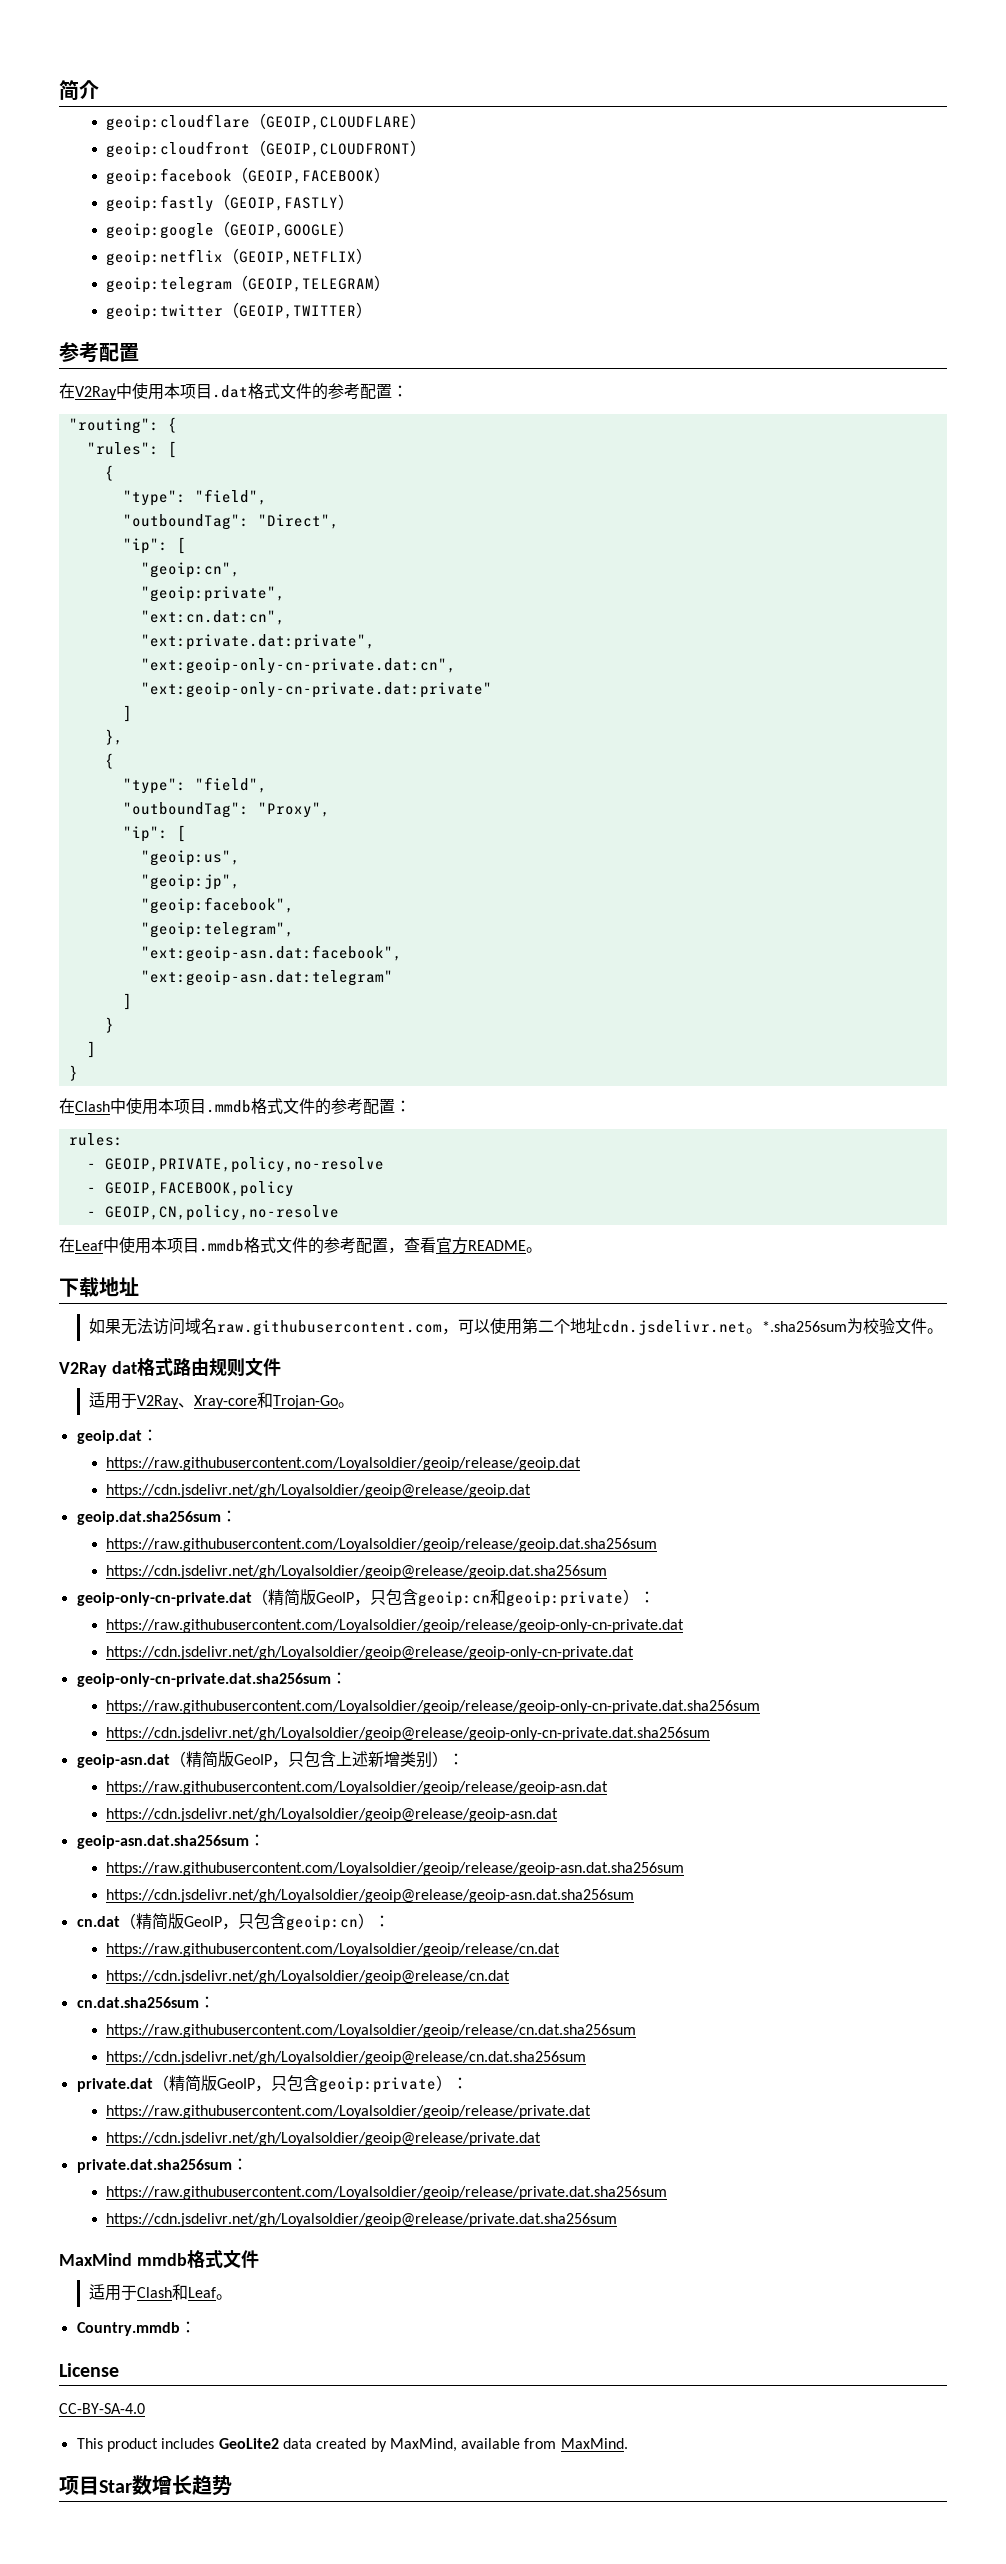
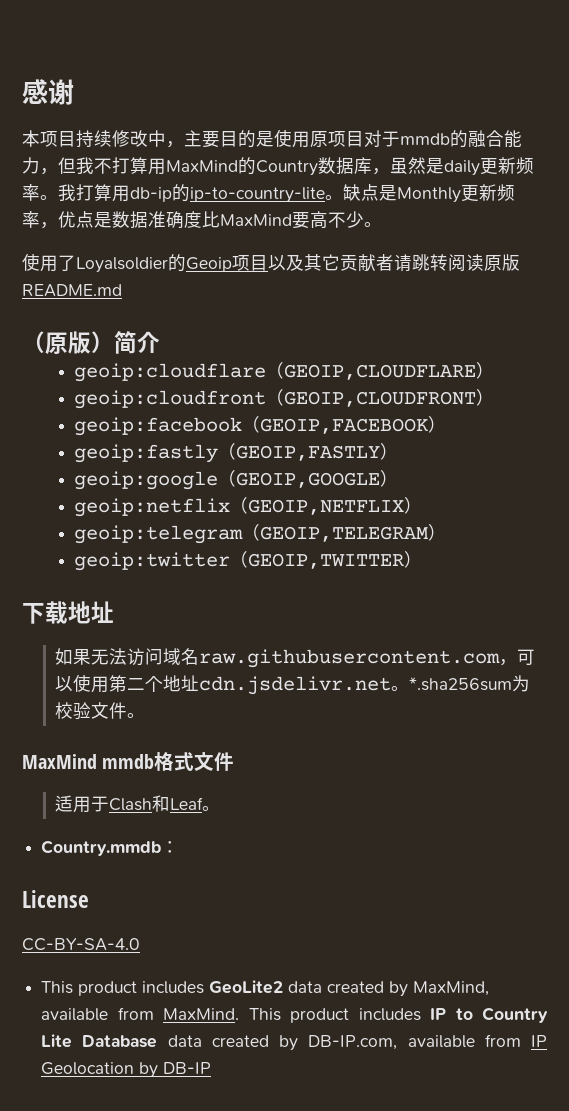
- 简介
+ 感谢
+ 本项目持续修改中，主要目的是使用原项目对于mmdb的融合能力，但我不打算用MaxMind的Country数据库，虽然是daily更新频率。我打算用db-ip的ip-to-country-lite。缺点是Monthly更新频率，优点是数据准确度比MaxMind要高不少。
+ 使用了Loyalsoldier的Geoip项目以及其它贡献者请跳转阅读原版README.md
+ （原版）简介
  geoip:twitter（GEOIP,TWITTER）
- 参考配置
- 在V2Ray中使用本项目.dat格式文件的参考配置：
- "routing": {
- "rules": [
- {
- "type": "field",
- "outboundTag": "Direct",
- "ip": [
- "geoip:cn",
- "geoip:private",
- "ext:cn.dat:cn",
- "ext:private.dat:private",
- "ext:geoip-only-cn-private.dat:cn",
- "ext:geoip-only-cn-private.dat:private"
- ]
- },
- {
- "type": "field",
- "outboundTag": "Proxy",
- "ip": [
- "geoip:us",
- "geoip:jp",
- "geoip:facebook",
- "geoip:telegram",
- "ext:geoip-asn.dat:facebook",
- "ext:geoip-asn.dat:telegram"
- ]
- }
- ]
- }
- 在Clash中使用本项目.mmdb格式文件的参考配置：
- rules:
- - GEOIP,PRIVATE,policy,no-resolve
- - GEOIP,FACEBOOK,policy
- - GEOIP,CN,policy,no-resolve
- 在Leaf中使用本项目.mmdb格式文件的参考配置，查看官方README。
- V2Ray dat格式路由规则文件
- 适用于V2Ray、Xray-core和Trojan-Go。
- geoip.dat：
- https://raw.githubusercontent.com/Loyalsoldier/geoip/release/geoip.dat
- https://cdn.jsdelivr.net/gh/Loyalsoldier/geoip@release/geoip.dat
- geoip.dat.sha256sum：
- https://raw.githubusercontent.com/Loyalsoldier/geoip/release/geoip.dat.sha256sum
- https://cdn.jsdelivr.net/gh/Loyalsoldier/geoip@release/geoip.dat.sha256sum
- geoip-only-cn-private.dat（精简版GeoIP，只包含geoip:cn和geoip:private）：
- https://raw.githubusercontent.com/Loyalsoldier/geoip/release/geoip-only-cn-private.dat
- https://cdn.jsdelivr.net/gh/Loyalsoldier/geoip@release/geoip-only-cn-private.dat
- geoip-only-cn-private.dat.sha256sum：
- https://raw.githubusercontent.com/Loyalsoldier/geoip/release/geoip-only-cn-private.dat.sha256sum
- https://cdn.jsdelivr.net/gh/Loyalsoldier/geoip@release/geoip-only-cn-private.dat.sha256sum
- geoip-asn.dat（精简版GeoIP，只包含上述新增类别）：
- https://raw.githubusercontent.com/Loyalsoldier/geoip/release/geoip-asn.dat
- https://cdn.jsdelivr.net/gh/Loyalsoldier/geoip@release/geoip-asn.dat
- geoip-asn.dat.sha256sum：
- https://raw.githubusercontent.com/Loyalsoldier/geoip/release/geoip-asn.dat.sha256sum
- https://cdn.jsdelivr.net/gh/Loyalsoldier/geoip@release/geoip-asn.dat.sha256sum
- cn.dat（精简版GeoIP，只包含geoip:cn）：
- https://raw.githubusercontent.com/Loyalsoldier/geoip/release/cn.dat
- https://cdn.jsdelivr.net/gh/Loyalsoldier/geoip@release/cn.dat
- cn.dat.sha256sum：
- https://raw.githubusercontent.com/Loyalsoldier/geoip/release/cn.dat.sha256sum
- https://cdn.jsdelivr.net/gh/Loyalsoldier/geoip@release/cn.dat.sha256sum
- private.dat（精简版GeoIP，只包含geoip:private）：
- https://raw.githubusercontent.com/Loyalsoldier/geoip/release/private.dat
- https://cdn.jsdelivr.net/gh/Loyalsoldier/geoip@release/private.dat
- private.dat.sha256sum：
- https://raw.githubusercontent.com/Loyalsoldier/geoip/release/private.dat.sha256sum
- https://cdn.jsdelivr.net/gh/Loyalsoldier/geoip@release/private.dat.sha256sum
- This product includes GeoLite2 data created by MaxMind, available from MaxMind.
- 项目Star数增长趋势
+ This product includes GeoLite2 data created by MaxMind, available from MaxMind. This product includes IP to Country Lite Database data created by DB-IP.com, available from IP Geolocation by DB-IP

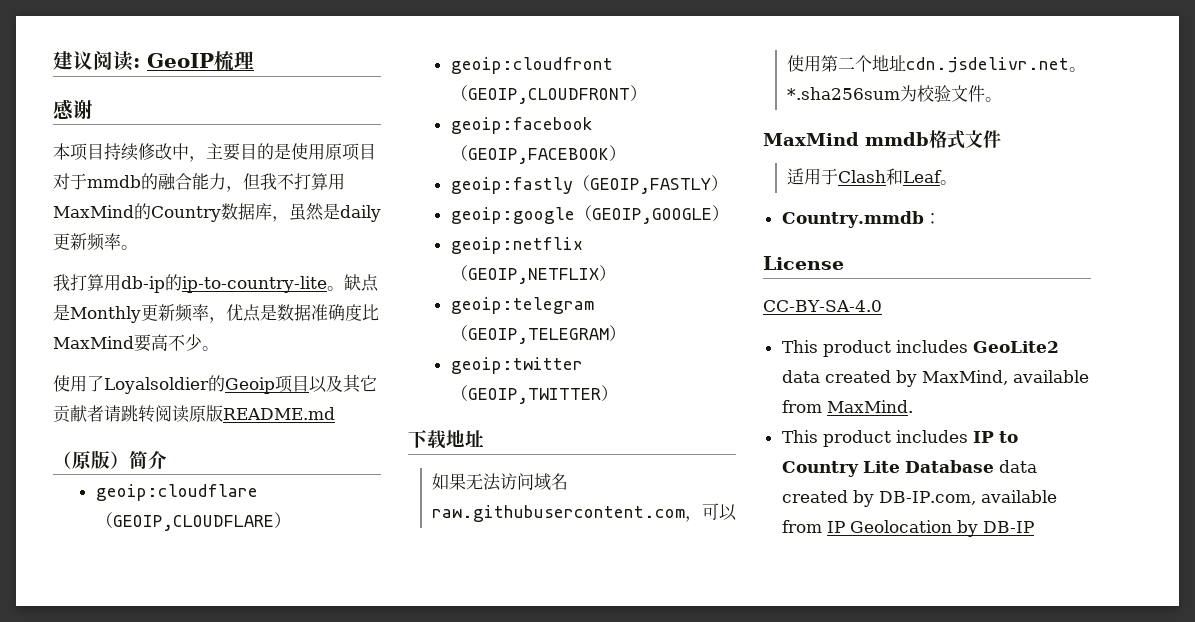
+ 建议阅读: GeoIP梳理
- 本项目持续修改中，主要目的是使用原项目对于mmdb的融合能力，但我不打算用MaxMind的Country数据库，虽然是daily更新频率。我打算用db-ip的ip-to-country-lite。
+ 本项目持续修改中，主要目的是使用原项目对于mmdb的融合能力，但我不打算用MaxMind的Country数据库，虽然是daily更新频率。
+ 我打算用db-ip的ip-to-country-lite。
- This product includes GeoLite2 data created by MaxMind, available from MaxMind. This product includes IP to Country Lite Database data created by DB-IP.com, available from IP Geolocation by DB-IP
+ This product includes GeoLite2 data created by MaxMind, available from MaxMind.
+ This product includes IP to Country Lite Database data created by DB-IP.com, available from IP Geolocation by DB-IP

